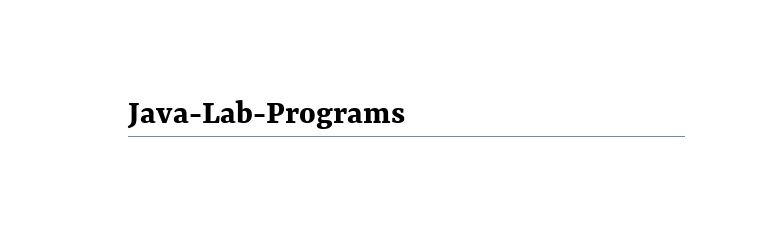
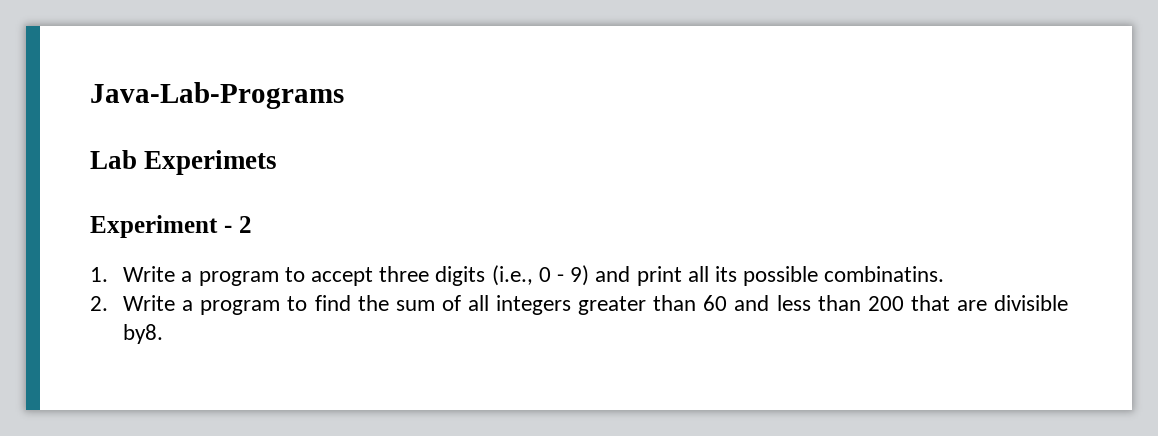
+ Lab Experimets
+ Experiment - 2
+ 1. Write a program to accept three digits (i.e., 0 - 9) and print all its possible combinatins.
+ 2. Write a program to find the sum of all integers greater than 60 and less than 200 that are divisible by8.

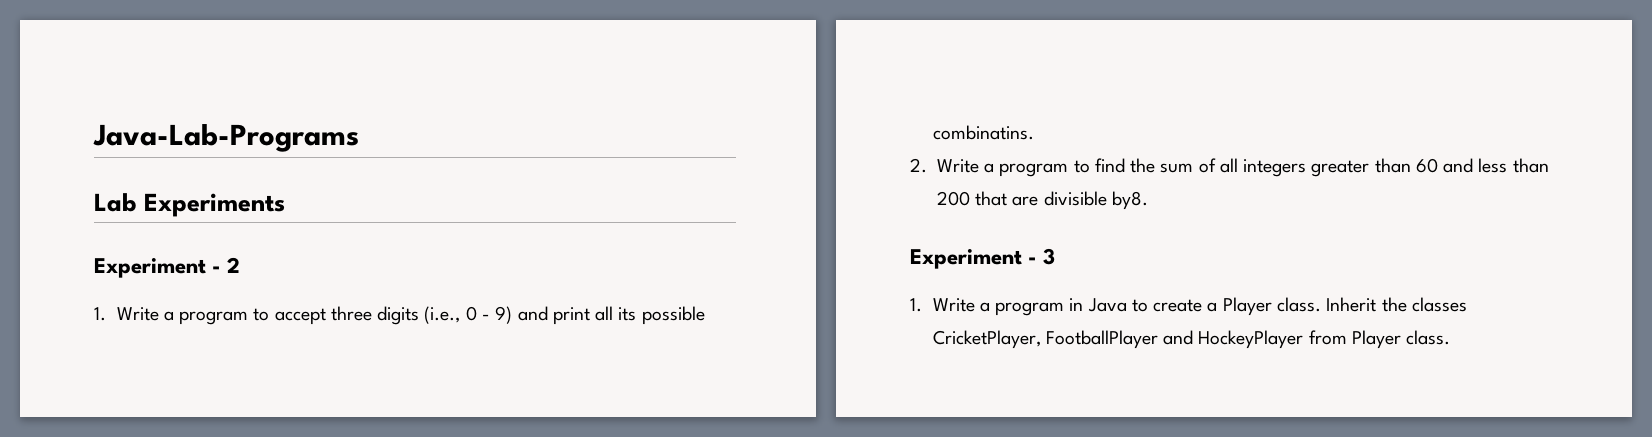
- Lab Experimets
+ Lab Experiments
+ Experiment - 3
+ 1. Write a program in Java to create a Player class. Inherit the classes CricketPlayer, FootballPlayer and HockeyPlayer from Player class.

